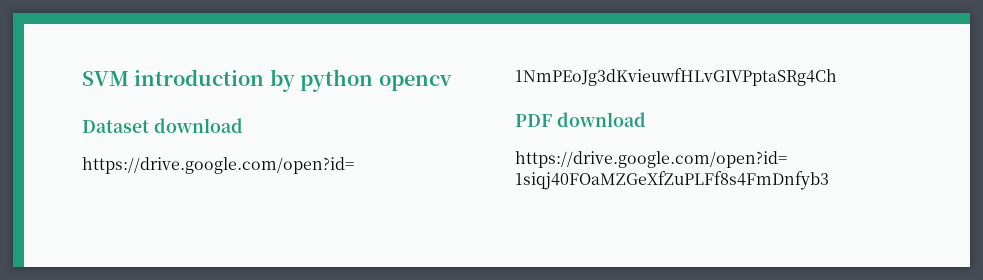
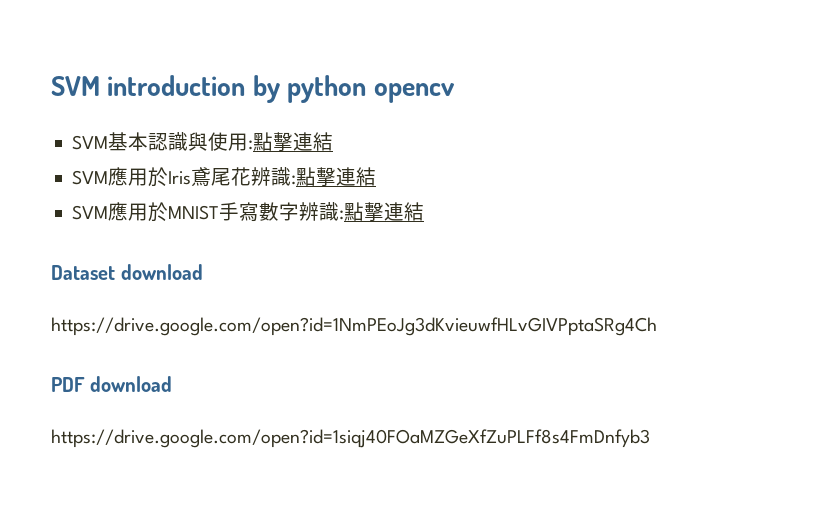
+ SVM基本認識與使用:點擊連結
+ SVM應用於Iris鳶尾花辨識:點擊連結
+ SVM應用於MNIST手寫數字辨識:點擊連結

